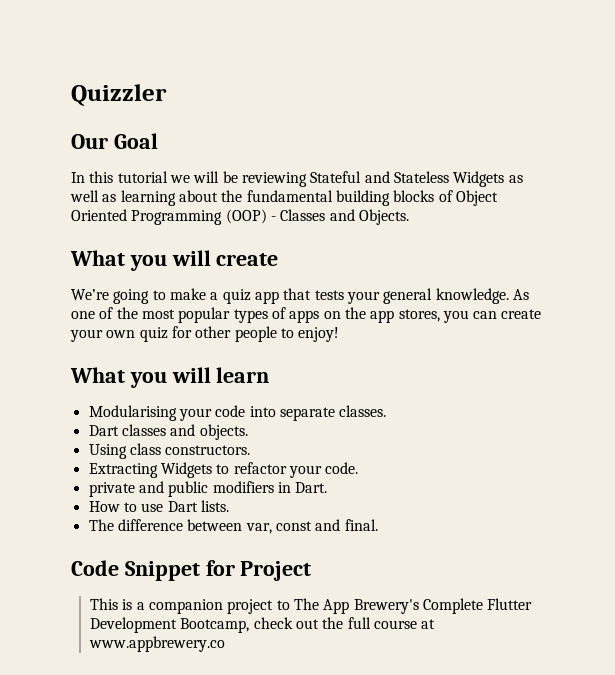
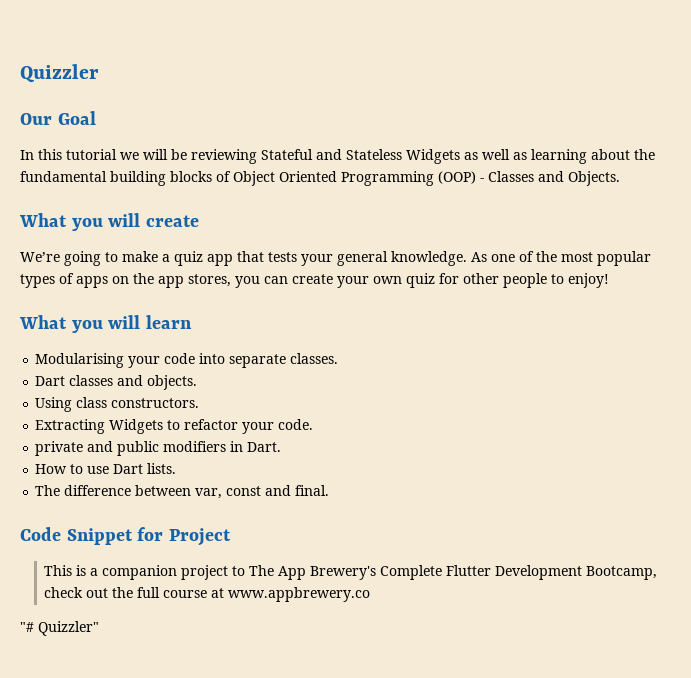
+ "# Quizzler"

